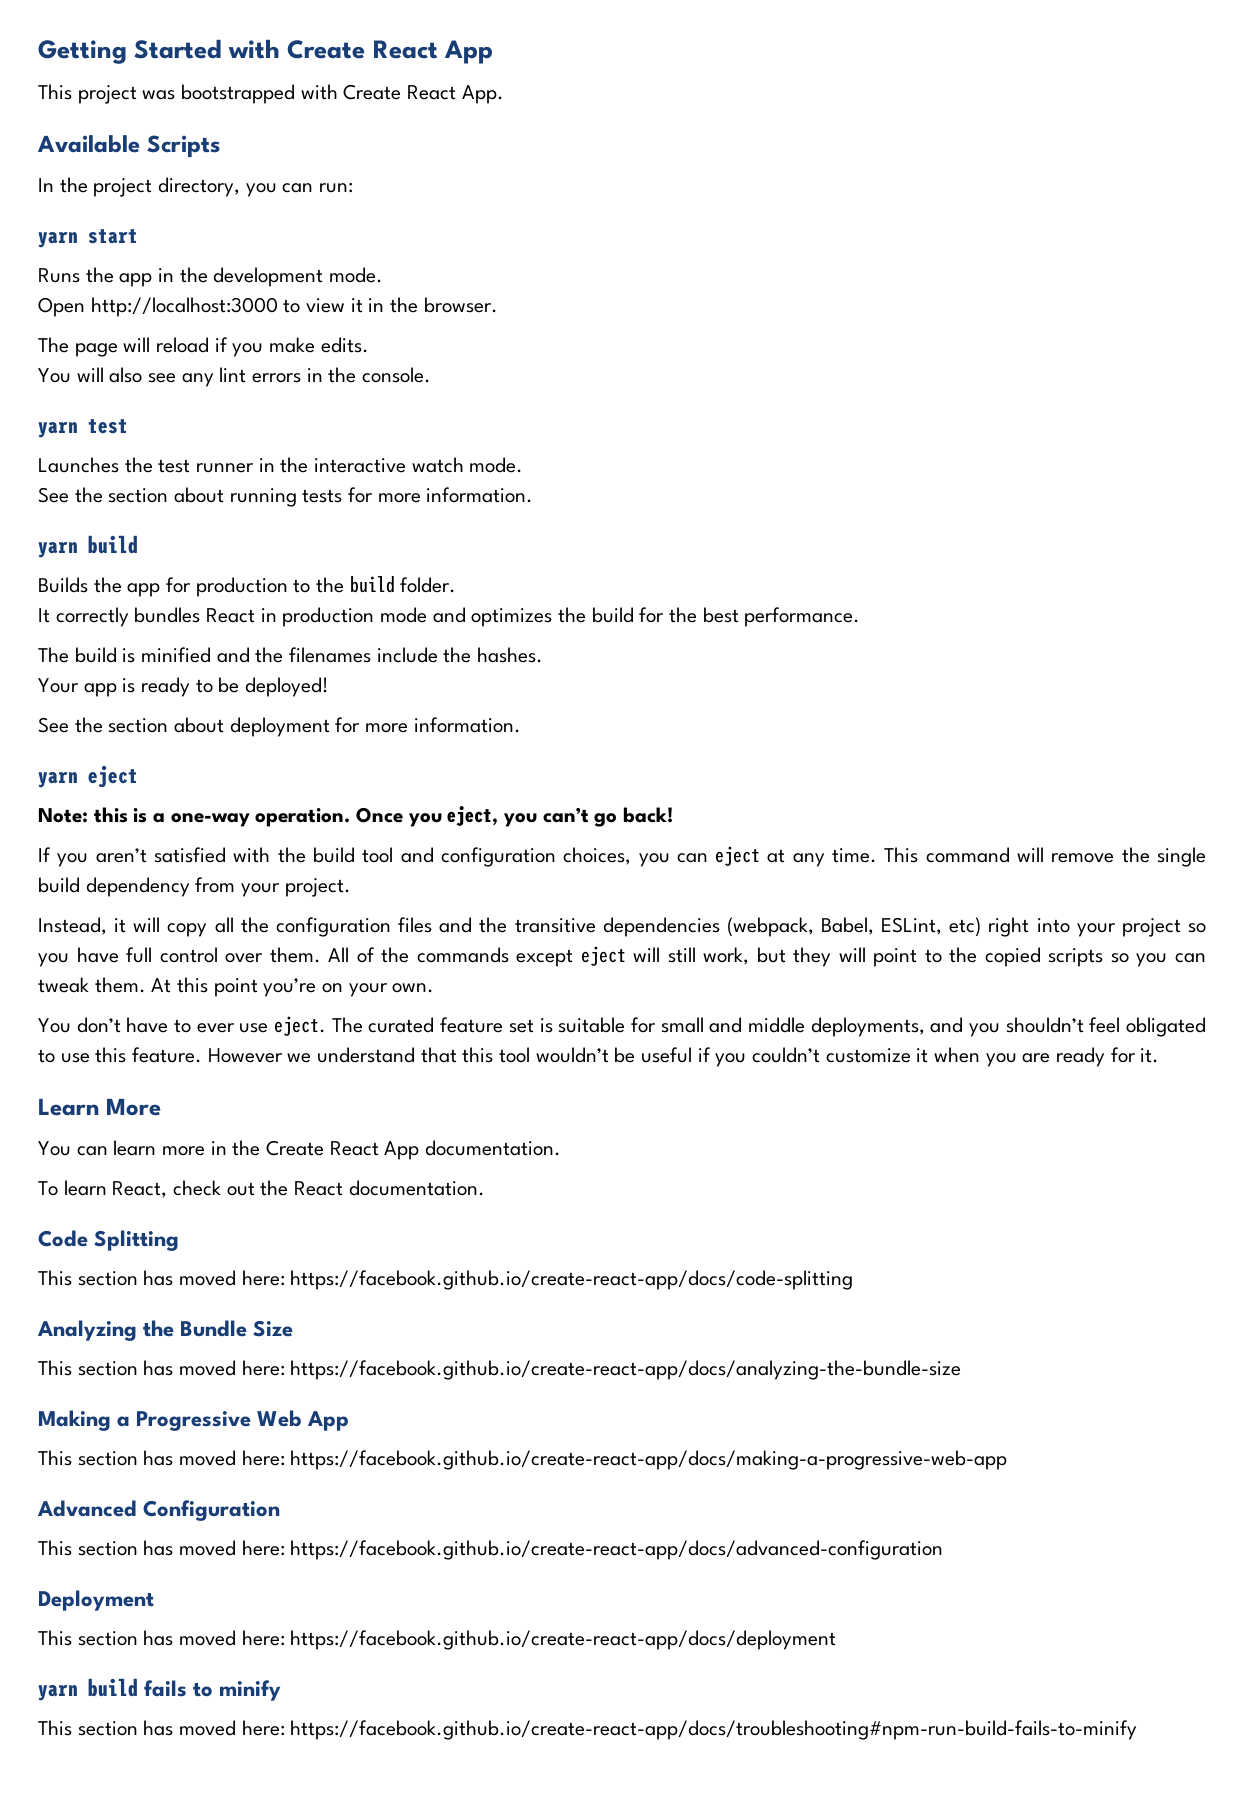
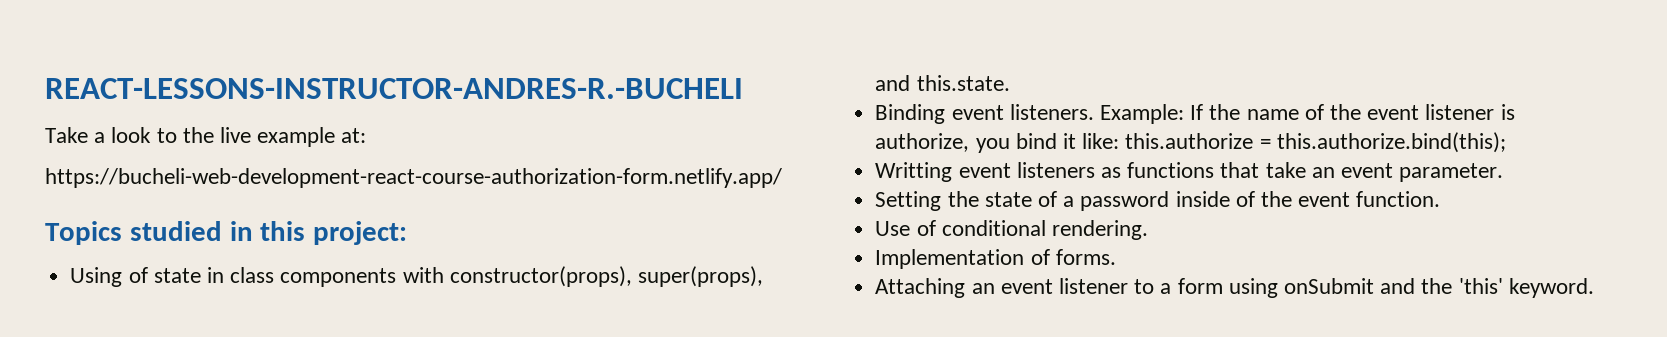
- Getting Started with Create React App
- This project was bootstrapped with Create React App.
- Available Scripts
- In the project directory, you can run:
- yarn start
- Runs the app in the development mode.
- Open http://localhost:3000 to view it in the browser.
- The page will reload if you make edits.
- You will also see any lint errors in the console.
- yarn test
- Launches the test runner in the interactive watch mode.
- See the section about running tests for more information.
- yarn build
- Builds the app for production to the build folder.
- It correctly bundles React in production mode and optimizes the build for the best performance.
- The build is minified and the filenames include the hashes.
- Your app is ready to be deployed!
- See the section about deployment for more information.
- yarn eject
- Note: this is a one-way operation. Once you eject, you can’t go back!
- If you aren’t satisfied with the build tool and configuration choices, you can eject at any time. This command will remove the single build dependency from your project.
- Instead, it will copy all the configuration files and the transitive dependencies (webpack, Babel, ESLint, etc) right into your project so you have full control over them. All of the commands except eject will still work, but they will point to the copied scripts so you can tweak them. At this point you’re on your own.
- You don’t have to ever use eject. The curated feature set is suitable for small and middle deployments, and you shouldn’t feel obligated to use this feature. However we understand that this tool wouldn’t be useful if you couldn’t customize it when you are ready for it.
- Learn More
- You can learn more in the Create React App documentation.
- To learn React, check out the React documentation.
- Code Splitting
- This section has moved here: https://facebook.github.io/create-react-app/docs/code-splitting
- Analyzing the Bundle Size
- This section has moved here: https://facebook.github.io/create-react-app/docs/analyzing-the-bundle-size
- Making a Progressive Web App
- This section has moved here: https://facebook.github.io/create-react-app/docs/making-a-progressive-web-app
- Advanced Configuration
- This section has moved here: https://facebook.github.io/create-react-app/docs/advanced-configuration
- Deployment
- This section has moved here: https://facebook.github.io/create-react-app/docs/deployment
- yarn build fails to minify
- This section has moved here: https://facebook.github.io/create-react-app/docs/troubleshooting#npm-run-build-fails-to-minify
+ REACT-LESSONS-INSTRUCTOR-ANDRES-R.-BUCHELI
+ Take a look to the live example at:
+ https://bucheli-web-development-react-course-authorization-form.netlify.app/
+ Topics studied in this project:
+ Using of state in class components with constructor(props), super(props), and this.state.
+ Binding event listeners. Example: If the name of the event listener is authorize, you bind it like: this.authorize = this.authorize.bind(this);
+ Writting event listeners as functions that take an event parameter.
+ Setting the state of a password inside of the event function.
+ Use of conditional rendering.
+ Implementation of forms.
+ Attaching an event listener to a form using onSubmit and the 'this' keyword.

